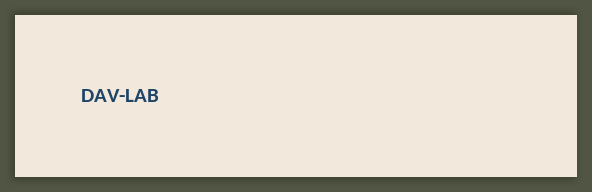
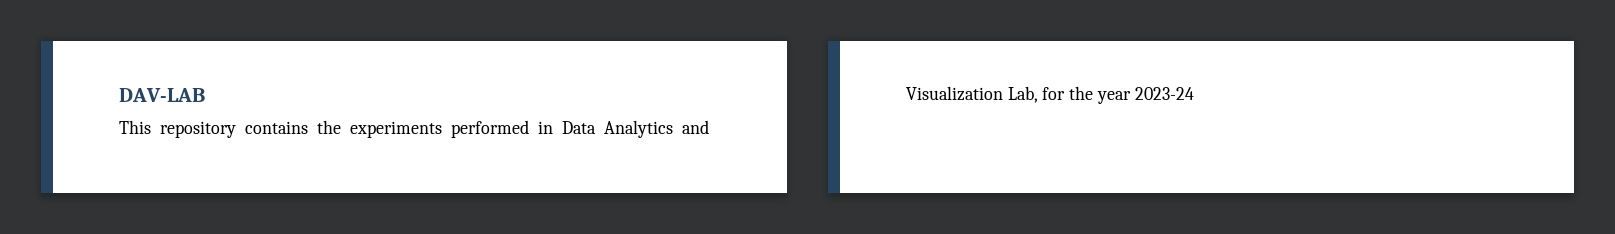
+ This repository contains the experiments performed in Data Analytics and Visualization Lab, for the year 2023-24

